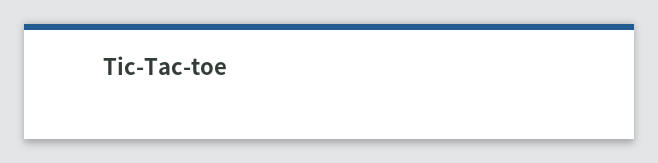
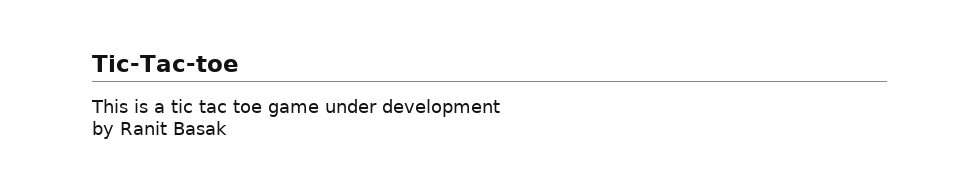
+ This is a tic tac toe game under development
+ by Ranit Basak

